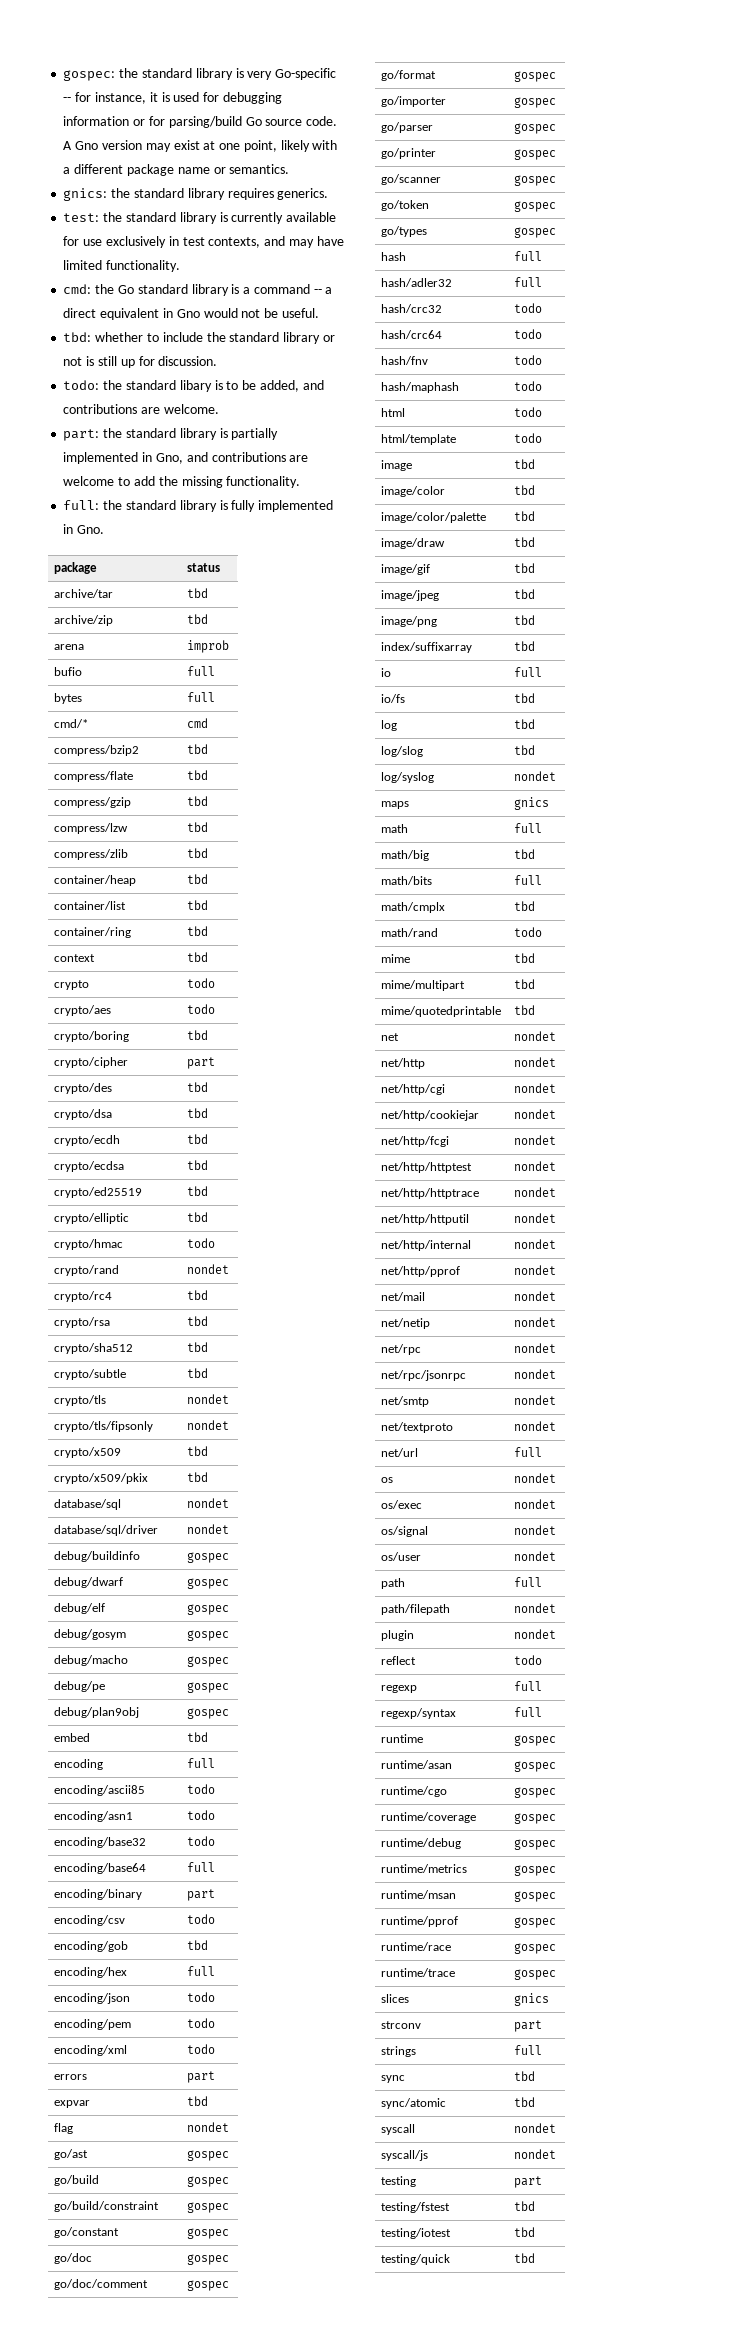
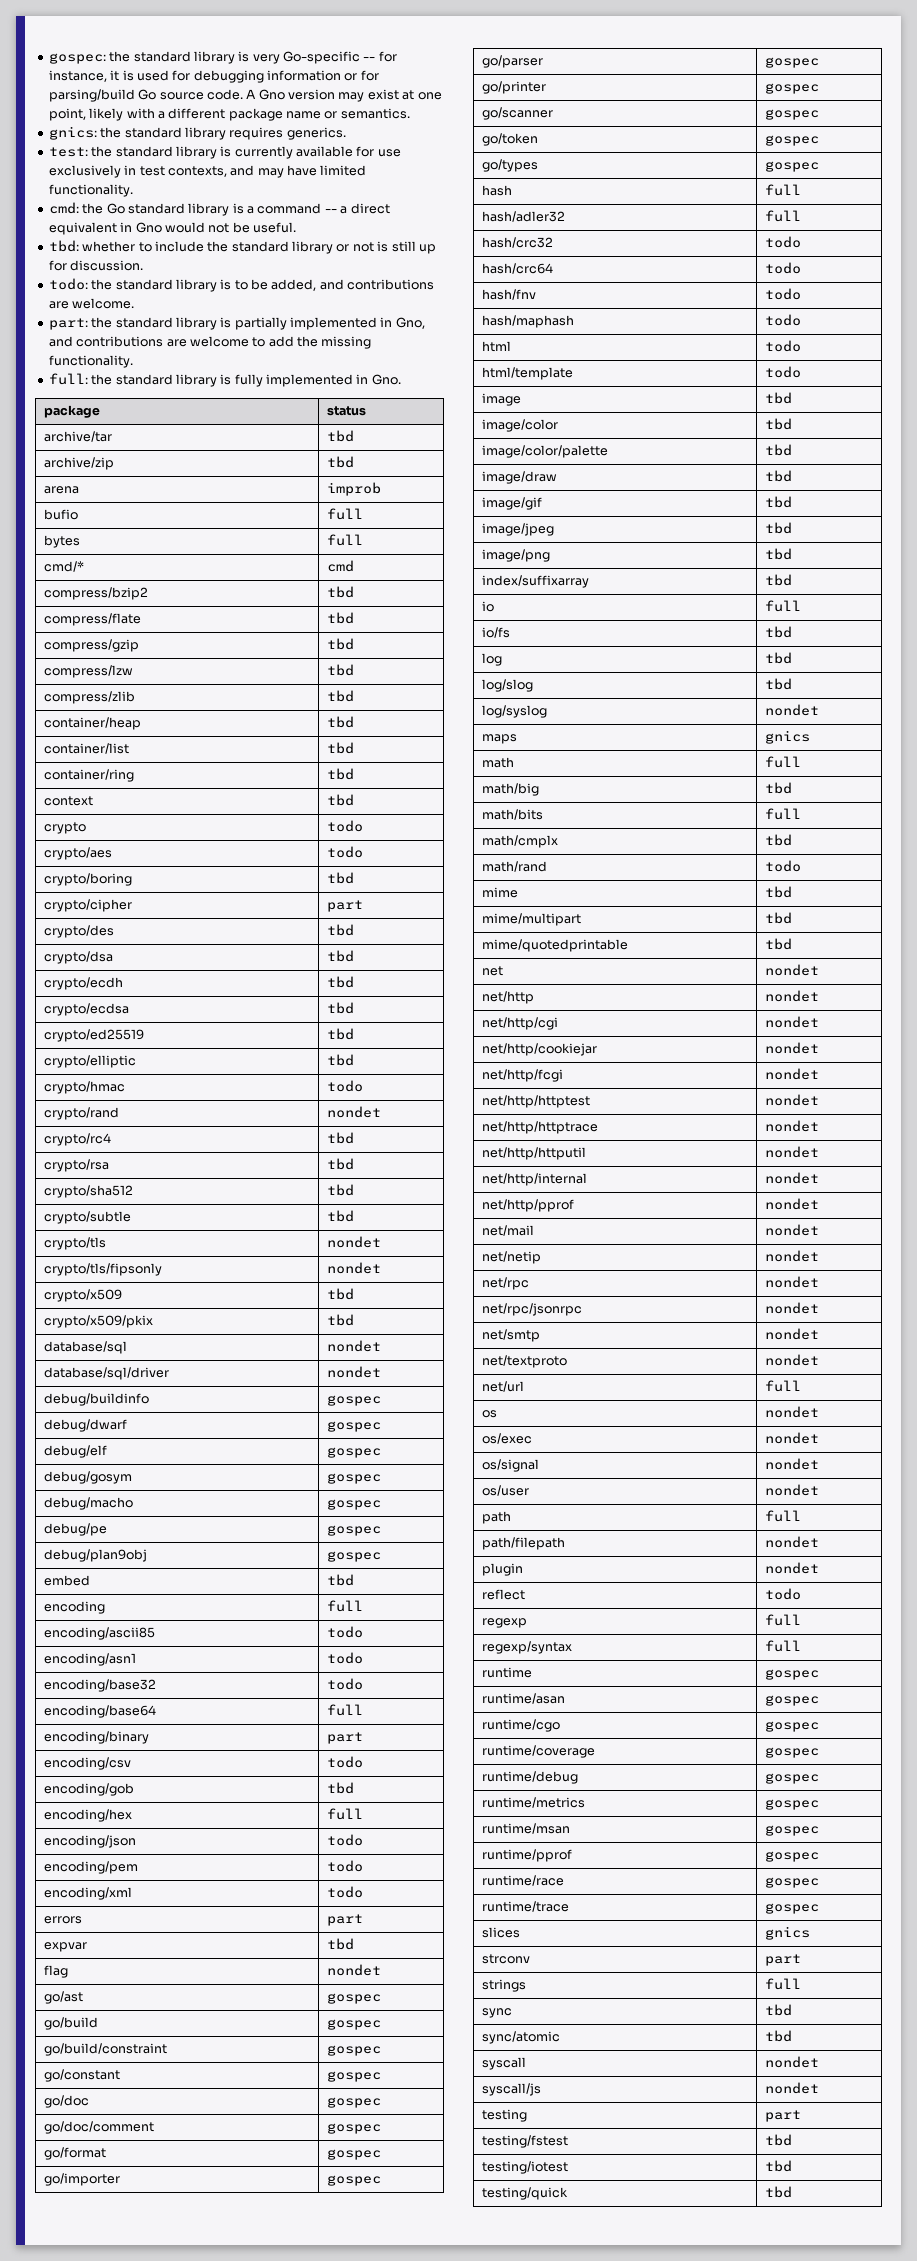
- todo: the standard libary is to be added, and contributions are welcome.
+ todo: the standard library is to be added, and contributions are welcome.

